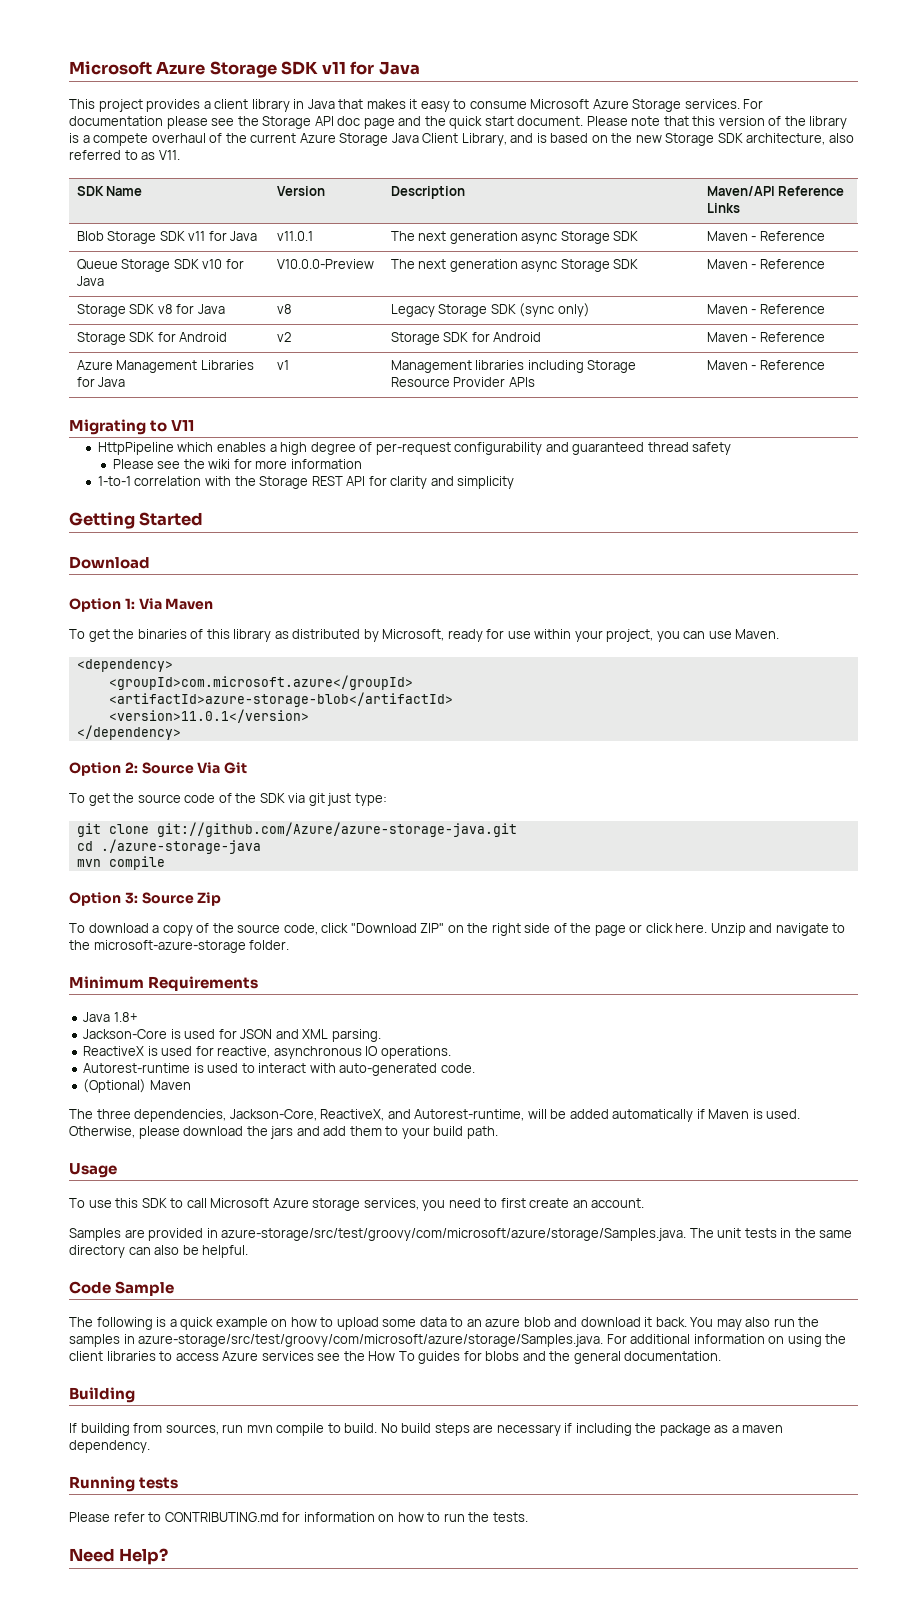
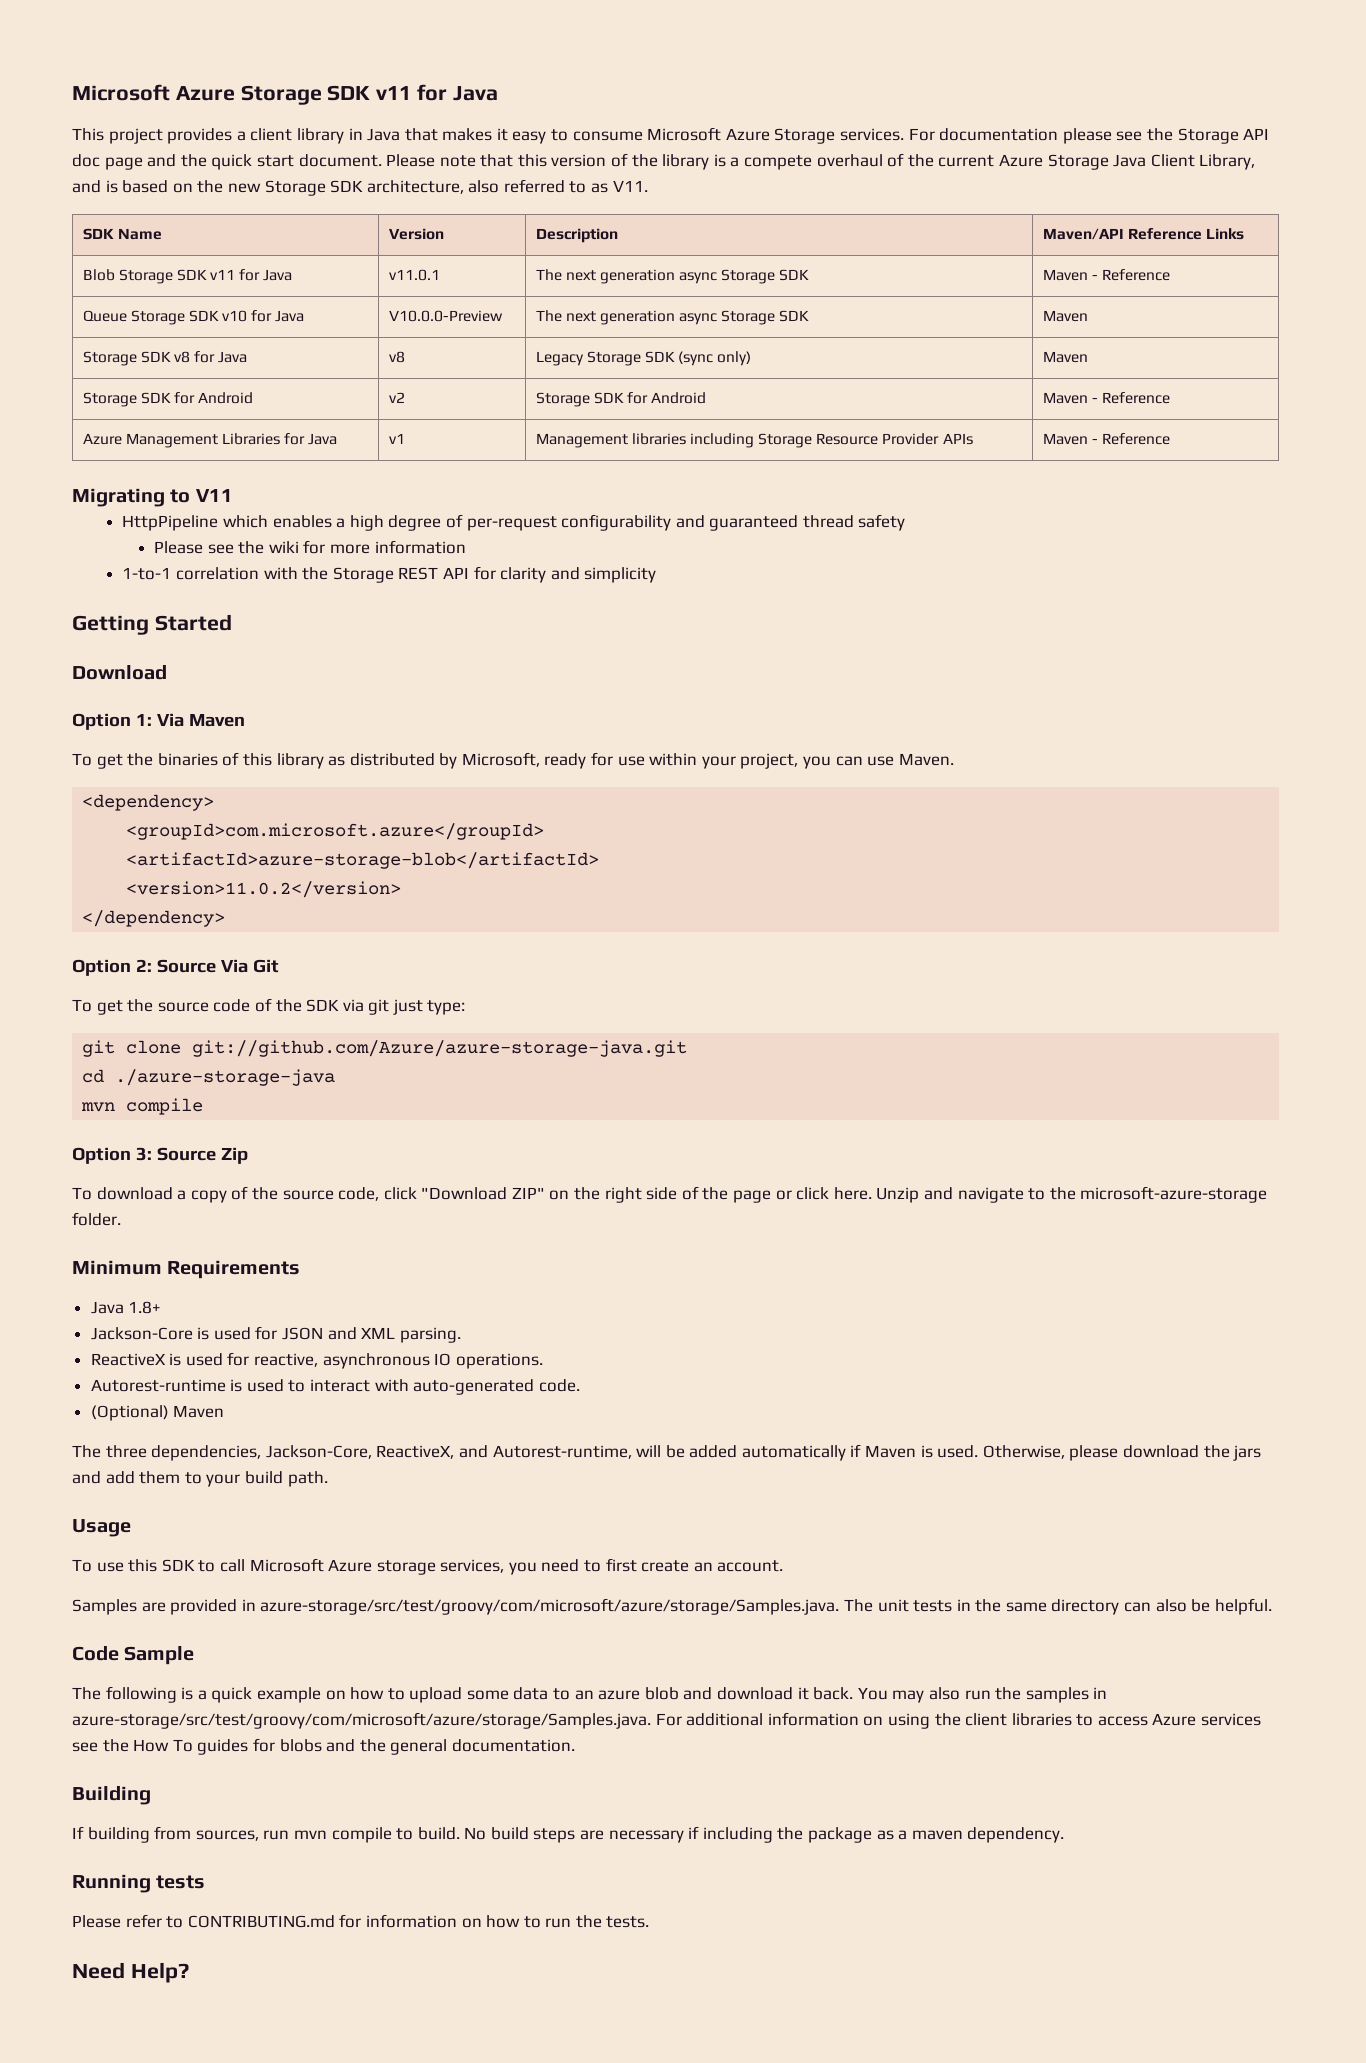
- Queue Storage SDK v10 for Java | V10.0.0-Preview | The next generation async Storage SDK | Maven - Reference
+ Queue Storage SDK v10 for Java | V10.0.0-Preview | The next generation async Storage SDK | Maven
- Storage SDK v8 for Java | v8 | Legacy Storage SDK (sync only) | Maven - Reference
+ Storage SDK v8 for Java | v8 | Legacy Storage SDK (sync only) | Maven
- <version>11.0.1</version>
+ <version>11.0.2</version>

